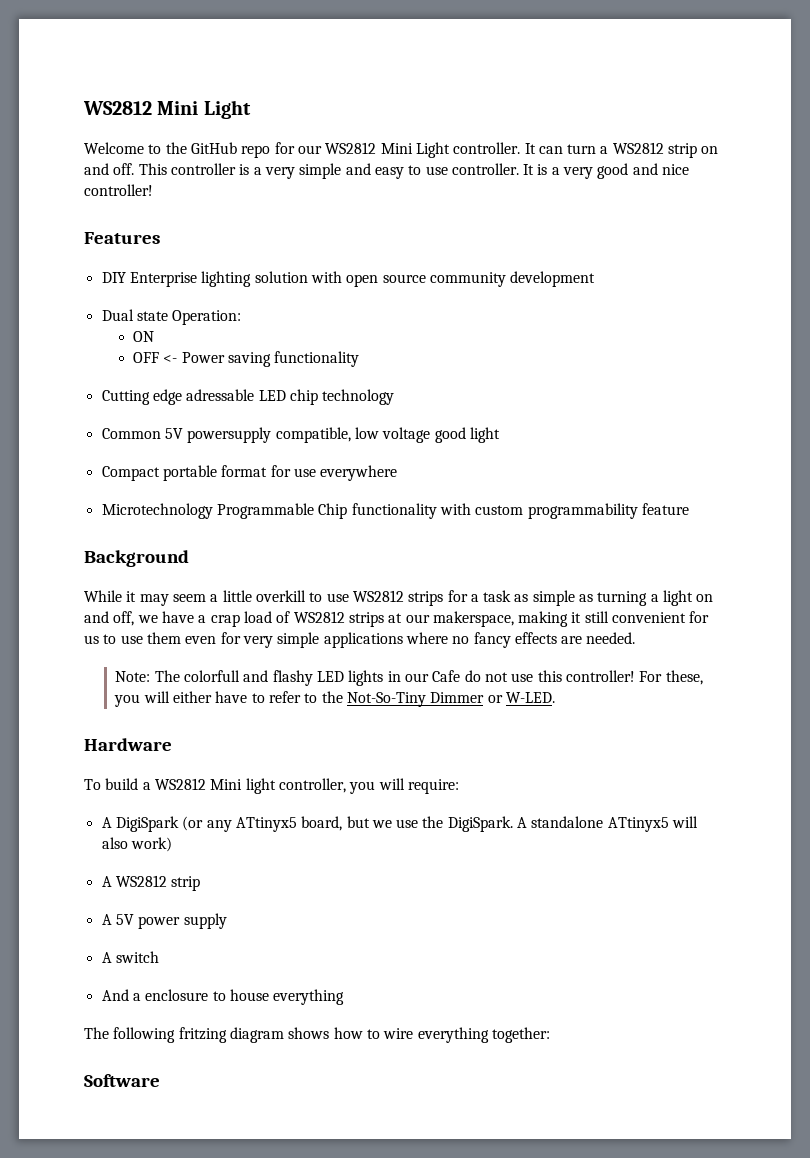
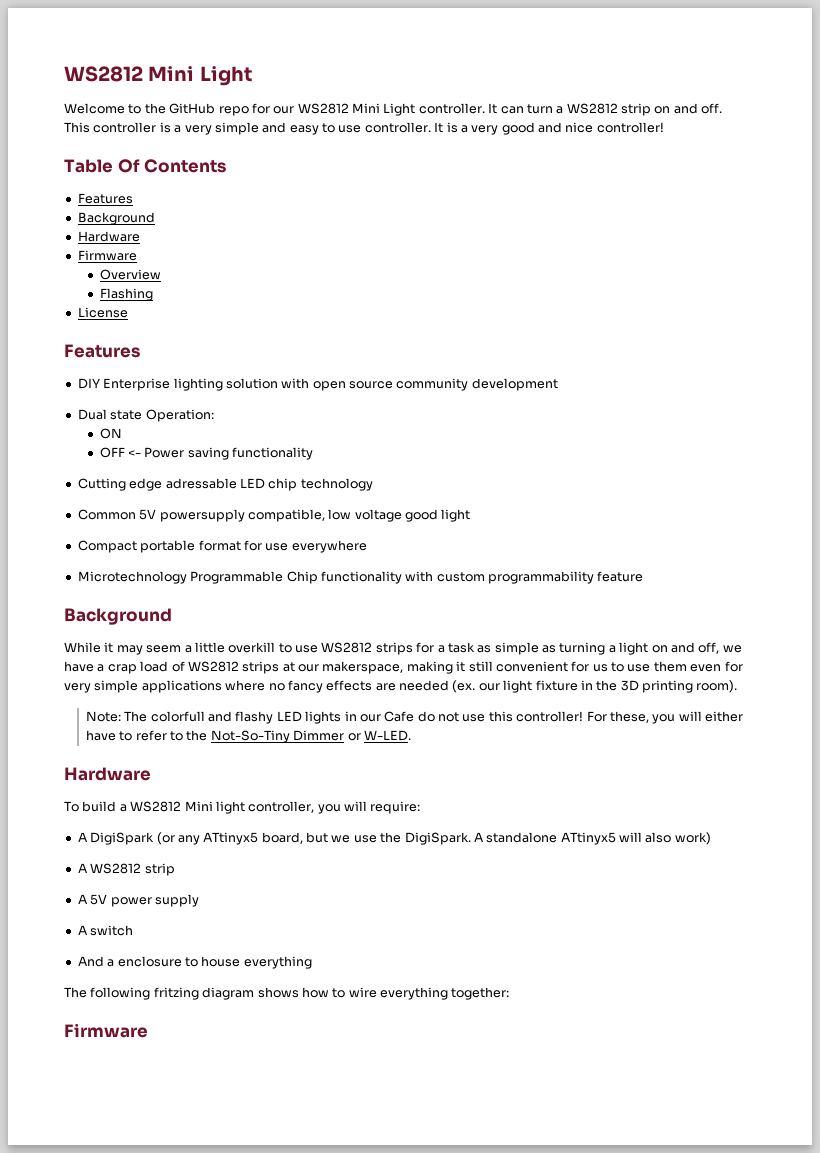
+ Table Of Contents
+ Features
+ Background
+ Hardware
+ Firmware
+ Overview
+ Flashing
+ License
- While it may seem a little overkill to use WS2812 strips for a task as simple as turning a light on and off, we have a crap load of WS2812 strips at our makerspace, making it still convenient for us to use them even for very simple applications where no fancy effects are needed.
+ While it may seem a little overkill to use WS2812 strips for a task as simple as turning a light on and off, we have a crap load of WS2812 strips at our makerspace, making it still convenient for us to use them even for very simple applications where no fancy effects are needed (ex. our light fixture in the 3D printing room).
  The following fritzing diagram shows how to wire everything together:
- Software
+ Firmware

